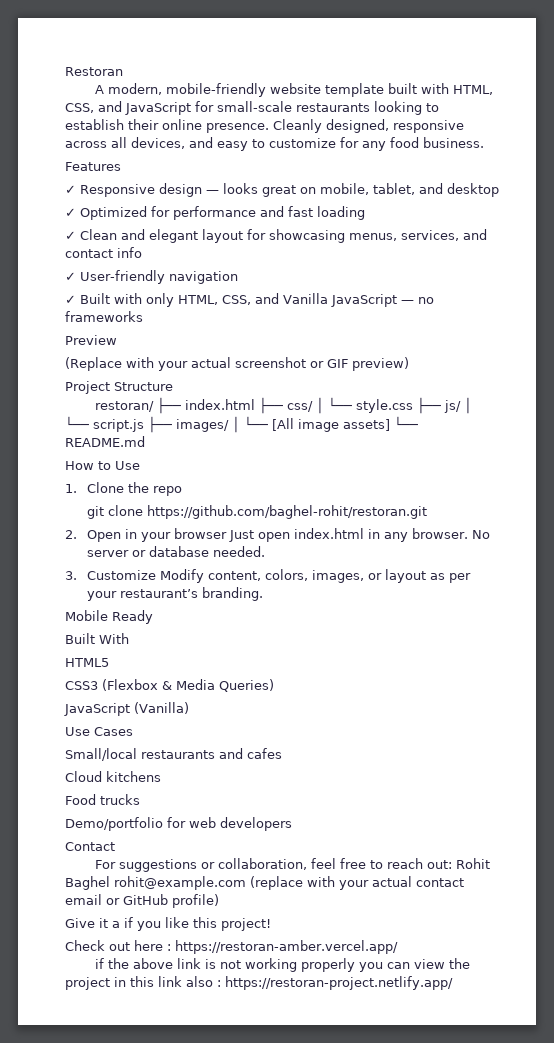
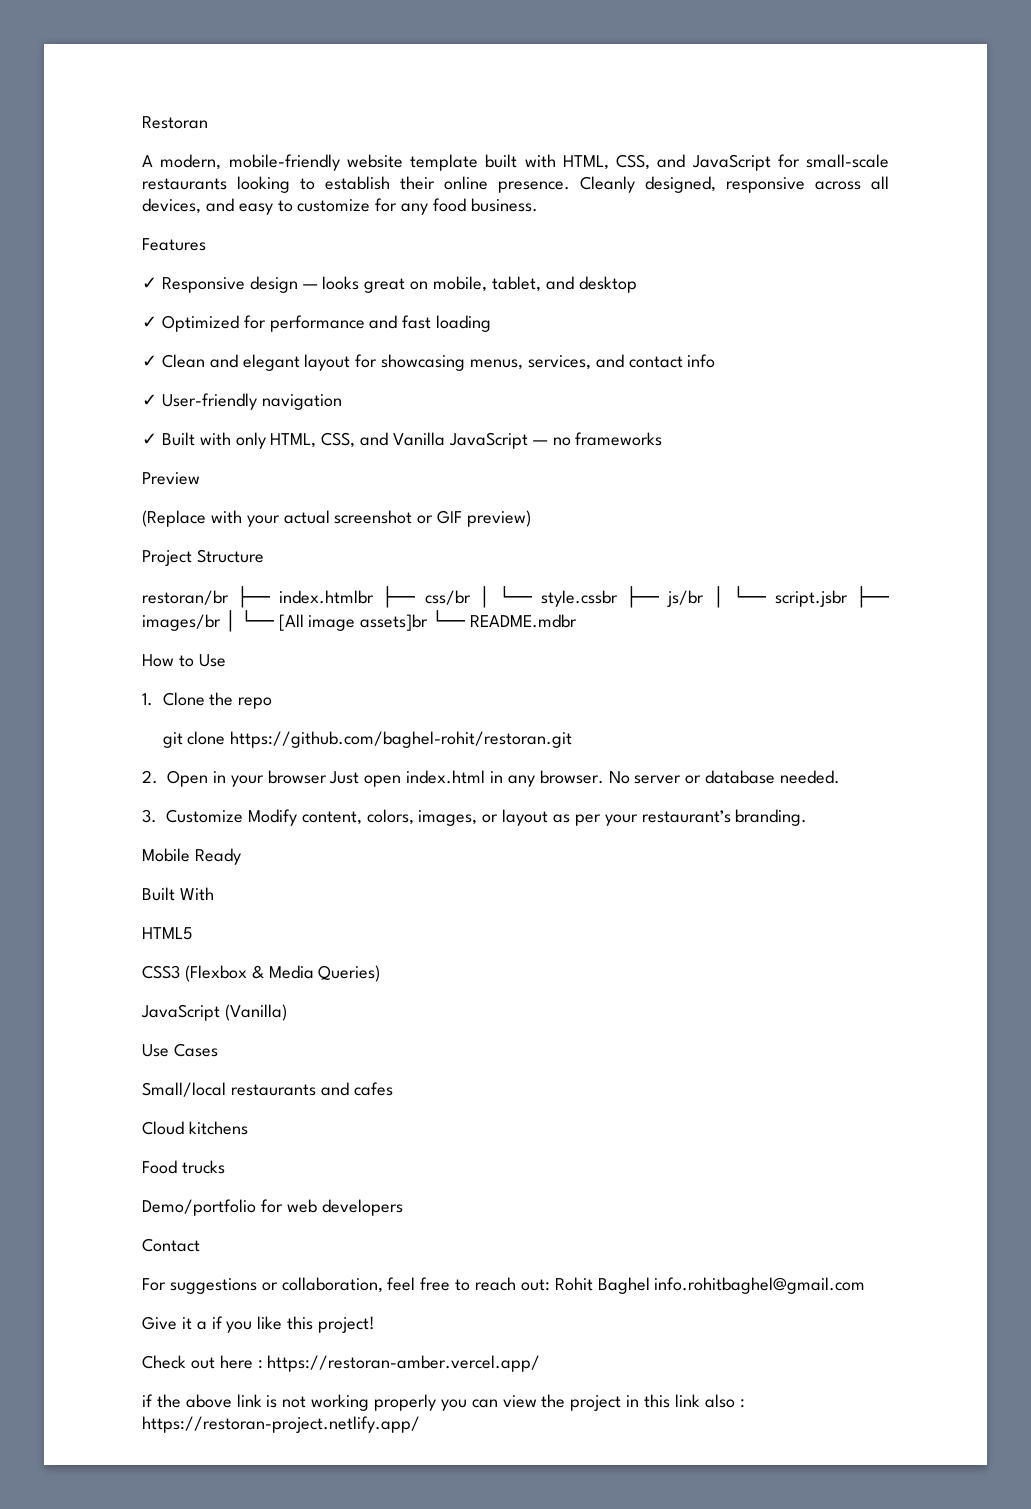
- restoran/ ├── index.html ├── css/ │ └── style.css ├── js/ │ └── script.js ├── images/ │ └── [All image assets] └── README.md
+ restoran/br ├── index.htmlbr ├── css/br │ └── style.cssbr ├── js/br │ └── script.jsbr ├── images/br │ └── [All image assets]br └── README.mdbr
- For suggestions or collaboration, feel free to reach out: Rohit Baghel rohit@example.com (replace with your actual contact email or GitHub profile)
+ For suggestions or collaboration, feel free to reach out: Rohit Baghel info.rohitbaghel@gmail.com

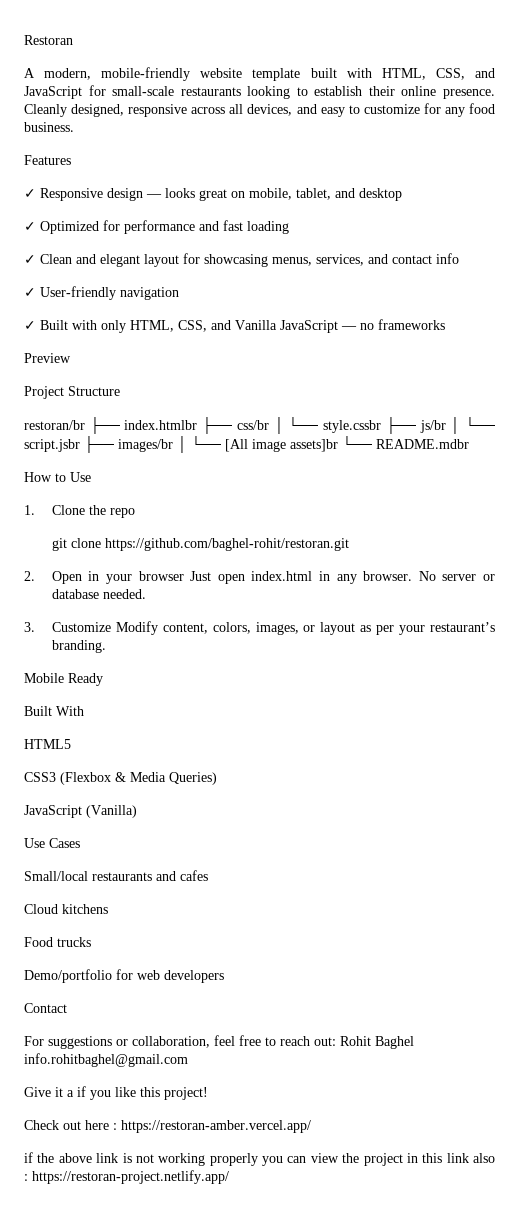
- (Replace with your actual screenshot or GIF preview)

